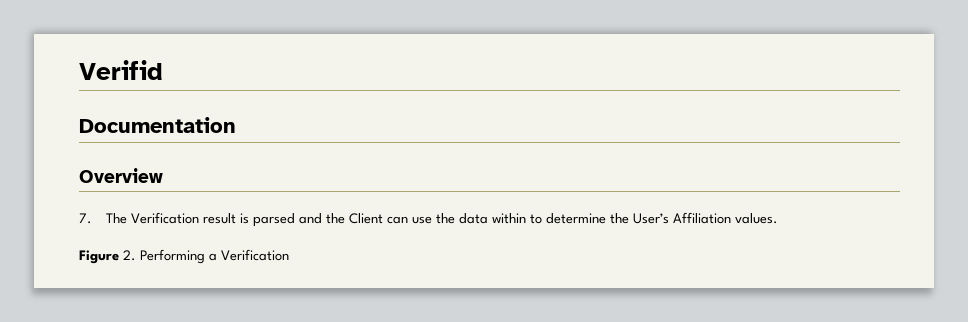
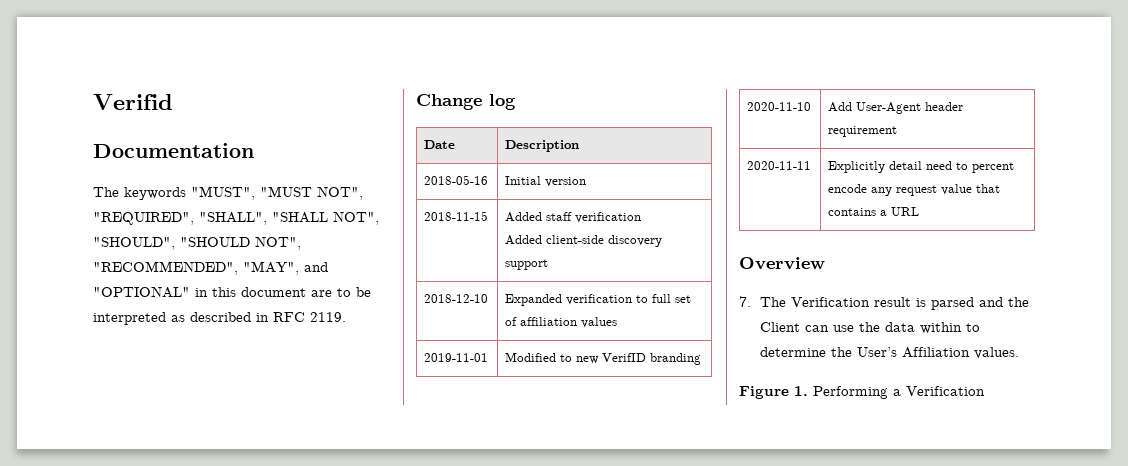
+ The keywords "MUST", "MUST NOT", "REQUIRED", "SHALL", "SHALL NOT", "SHOULD", "SHOULD NOT", "RECOMMENDED", "MAY", and "OPTIONAL" in this document are to be interpreted as described in RFC 2119.
+ Change log
+ Date | Description
+ 2018-05-16 | Initial version
+ 2018-11-15 | Added staff verification
+ Added client-side discovery support
+ 2018-12-10 | Expanded verification to full set of affiliation values
+ 2019-11-01 | Modified to new VerifID branding
+ 2020-11-10 | Add User-Agent header requirement
+ 2020-11-11 | Explicitly detail need to percent encode any request value that contains a URL
- Figure 2. Performing a Verification
+ Figure 1. Performing a Verification

